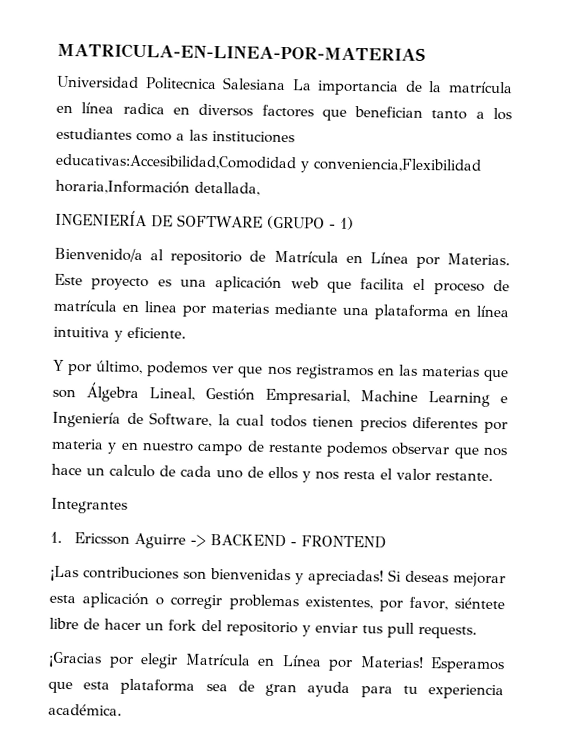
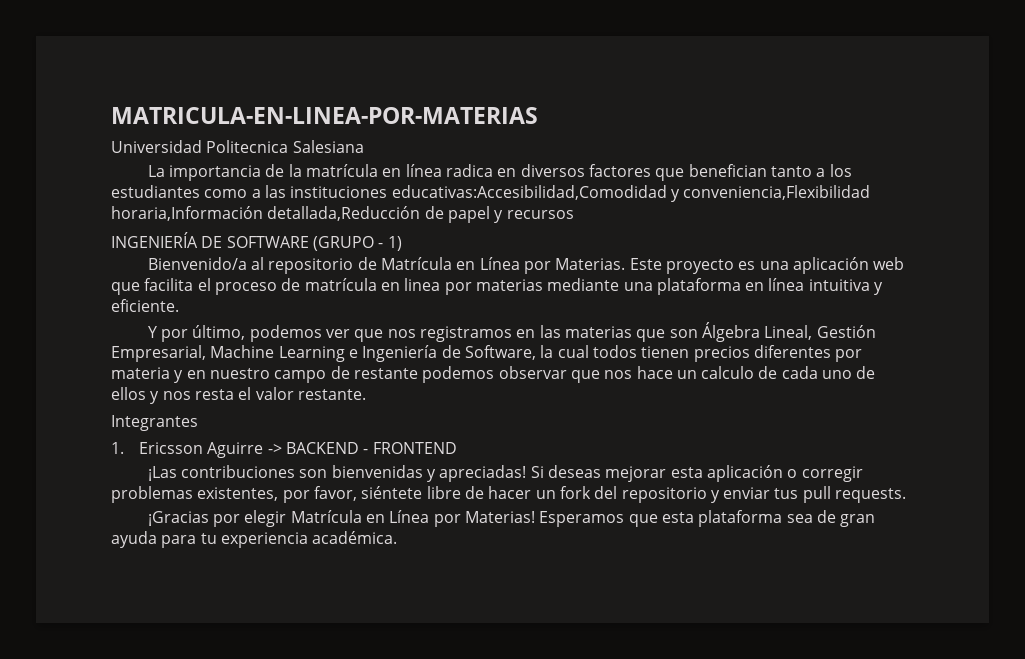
- Universidad Politecnica Salesiana La importancia de la matrícula en línea radica en diversos factores que benefician tanto a los estudiantes como a las instituciones educativas:Accesibilidad,Comodidad y conveniencia,Flexibilidad horaria,Información detallada,
+ Universidad Politecnica Salesiana
+ La importancia de la matrícula en línea radica en diversos factores que benefician tanto a los estudiantes como a las instituciones educativas:Accesibilidad,Comodidad y conveniencia,Flexibilidad horaria,Información detallada,Reducción de papel y recursos

